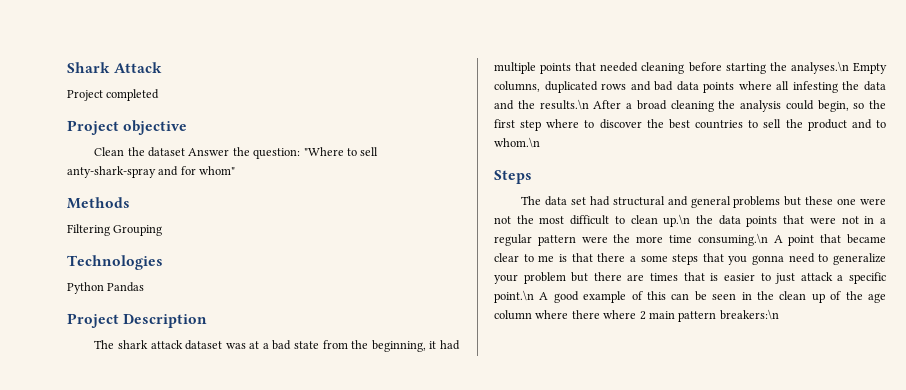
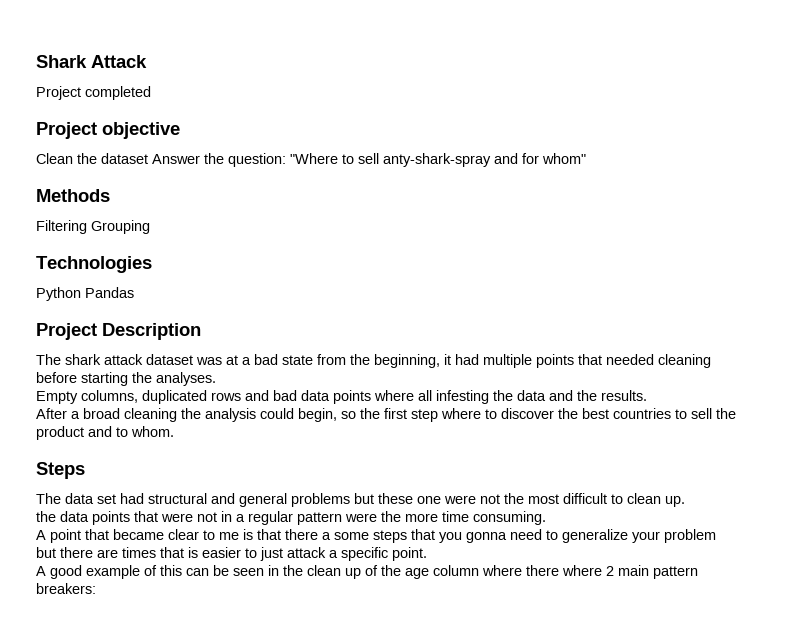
- The shark attack dataset was at a bad state from the beginning, it had multiple points that needed cleaning before starting the analyses.\n Empty columns, duplicated rows and bad data points where all infesting the data and the results.\n After a broad cleaning the analysis could begin, so the first step where to discover the best countries to sell the product and to whom.\n
+ The shark attack dataset was at a bad state from the beginning, it had multiple points that needed cleaning before starting the analyses.
+ Empty columns, duplicated rows and bad data points where all infesting the data and the results.
+ After a broad cleaning the analysis could begin, so the first step where to discover the best countries to sell the product and to whom.
- The data set had structural and general problems but these one were not the most difficult to clean up.\n the data points that were not in a regular pattern were the more time consuming.\n A point that became clear to me is that there a some steps that you gonna need to generalize your problem but there are times that is easier to just attack a specific point.\n A good example of this can be seen in the clean up of the age column where there where 2 main pattern breakers:\n
+ The data set had structural and general problems but these one were not the most difficult to clean up.
+ the data points that were not in a regular pattern were the more time consuming.
+ A point that became clear to me is that there a some steps that you gonna need to generalize your problem but there are times that is easier to just attack a specific point.
+ A good example of this can be seen in the clean up of the age column where there where 2 main pattern breakers:

